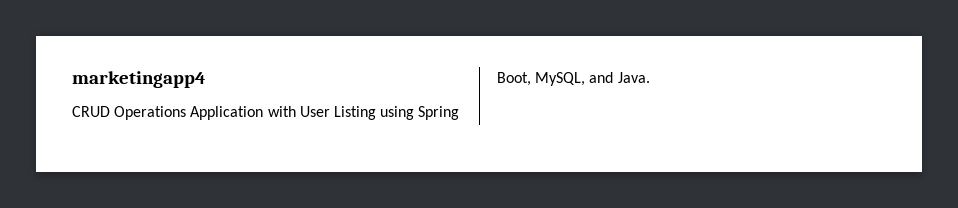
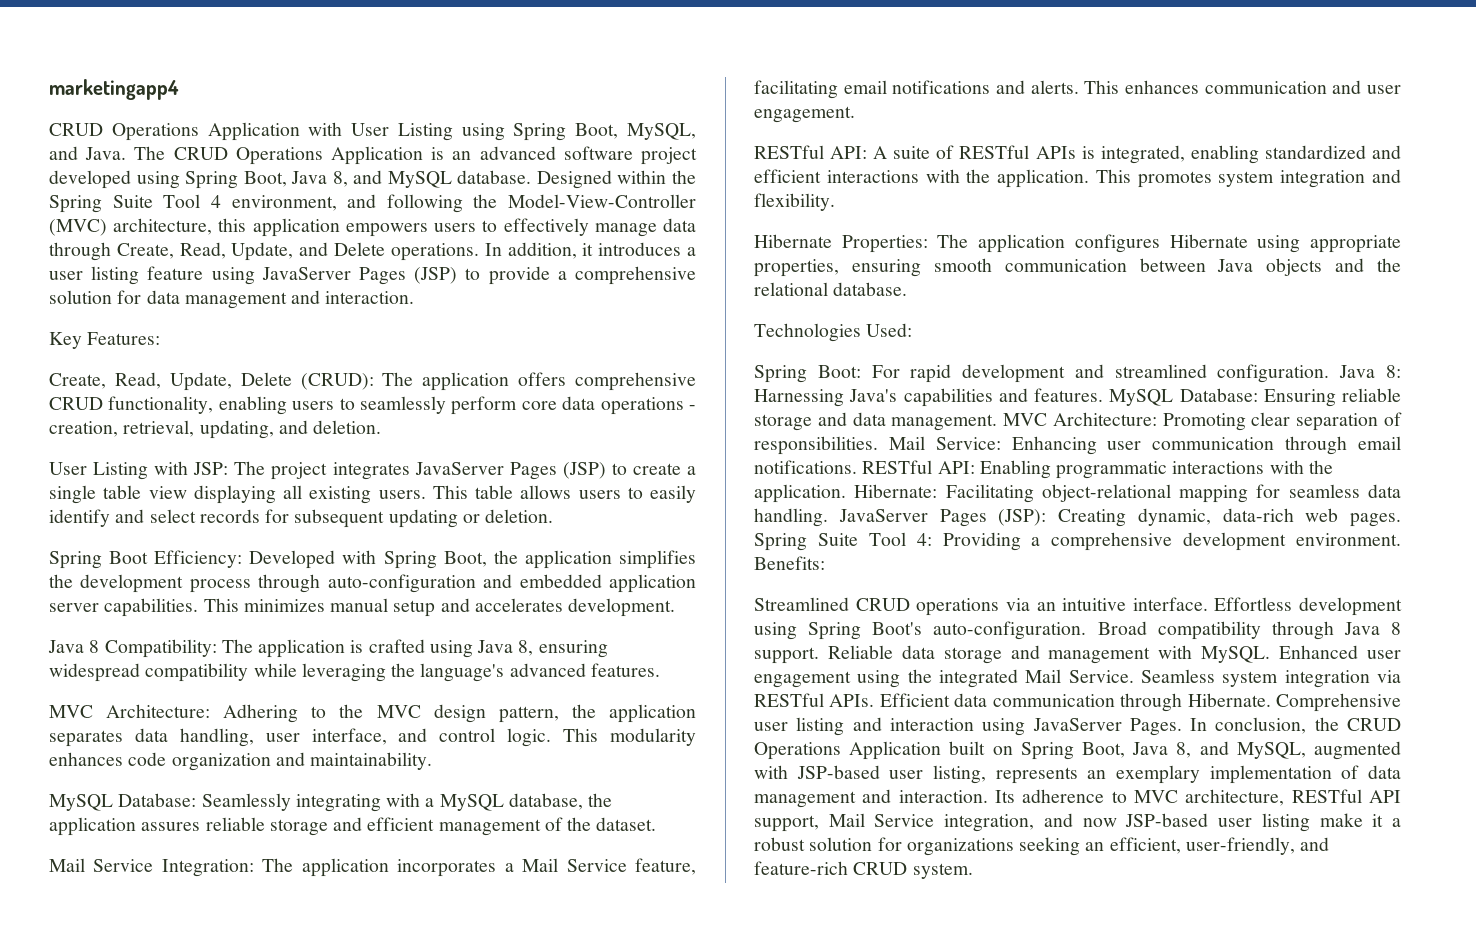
+ The CRUD Operations Application is an advanced software project developed using Spring Boot, Java 8, and MySQL database. Designed within the Spring Suite Tool 4 environment, and following the Model-View-Controller (MVC) architecture, this application empowers users to effectively manage data through Create, Read, Update, and Delete operations. In addition, it introduces a user listing feature using JavaServer Pages (JSP) to provide a comprehensive solution for data management and interaction.
+ Key Features:
+ Create, Read, Update, Delete (CRUD): The application offers comprehensive CRUD functionality, enabling users to seamlessly perform core data operations - creation, retrieval, updating, and deletion.
+ User Listing with JSP: The project integrates JavaServer Pages (JSP) to create a single table view displaying all existing users. This table allows users to easily identify and select records for subsequent updating or deletion.
+ Spring Boot Efficiency: Developed with Spring Boot, the application simplifies the development process through auto-configuration and embedded application server capabilities. This minimizes manual setup and accelerates development.
+ Java 8 Compatibility: The application is crafted using Java 8, ensuring widespread compatibility while leveraging the language's advanced features.
+ MVC Architecture: Adhering to the MVC design pattern, the application separates data handling, user interface, and control logic. This modularity enhances code organization and maintainability.
+ MySQL Database: Seamlessly integrating with a MySQL database, the application assures reliable storage and efficient management of the dataset.
+ Mail Service Integration: The application incorporates a Mail Service feature, facilitating email notifications and alerts. This enhances communication and user engagement.
+ RESTful API: A suite of RESTful APIs is integrated, enabling standardized and efficient interactions with the application. This promotes system integration and flexibility.
+ Hibernate Properties: The application configures Hibernate using appropriate properties, ensuring smooth communication between Java objects and the relational database.
+ Technologies Used:
+ Spring Boot: For rapid development and streamlined configuration. Java 8: Harnessing Java's capabilities and features. MySQL Database: Ensuring reliable storage and data management. MVC Architecture: Promoting clear separation of responsibilities. Mail Service: Enhancing user communication through email notifications. RESTful API: Enabling programmatic interactions with the application. Hibernate: Facilitating object-relational mapping for seamless data handling. JavaServer Pages (JSP): Creating dynamic, data-rich web pages. Spring Suite Tool 4: Providing a comprehensive development environment. Benefits:
+ Streamlined CRUD operations via an intuitive interface. Effortless development using Spring Boot's auto-configuration. Broad compatibility through Java 8 support. Reliable data storage and management with MySQL. Enhanced user engagement using the integrated Mail Service. Seamless system integration via RESTful APIs. Efficient data communication through Hibernate. Comprehensive user listing and interaction using JavaServer Pages. In conclusion, the CRUD Operations Application built on Spring Boot, Java 8, and MySQL, augmented with JSP-based user listing, represents an exemplary implementation of data management and interaction. Its adherence to MVC architecture, RESTful API support, Mail Service integration, and now JSP-based user listing make it a robust solution for organizations seeking an efficient, user-friendly, and feature-rich CRUD system.

